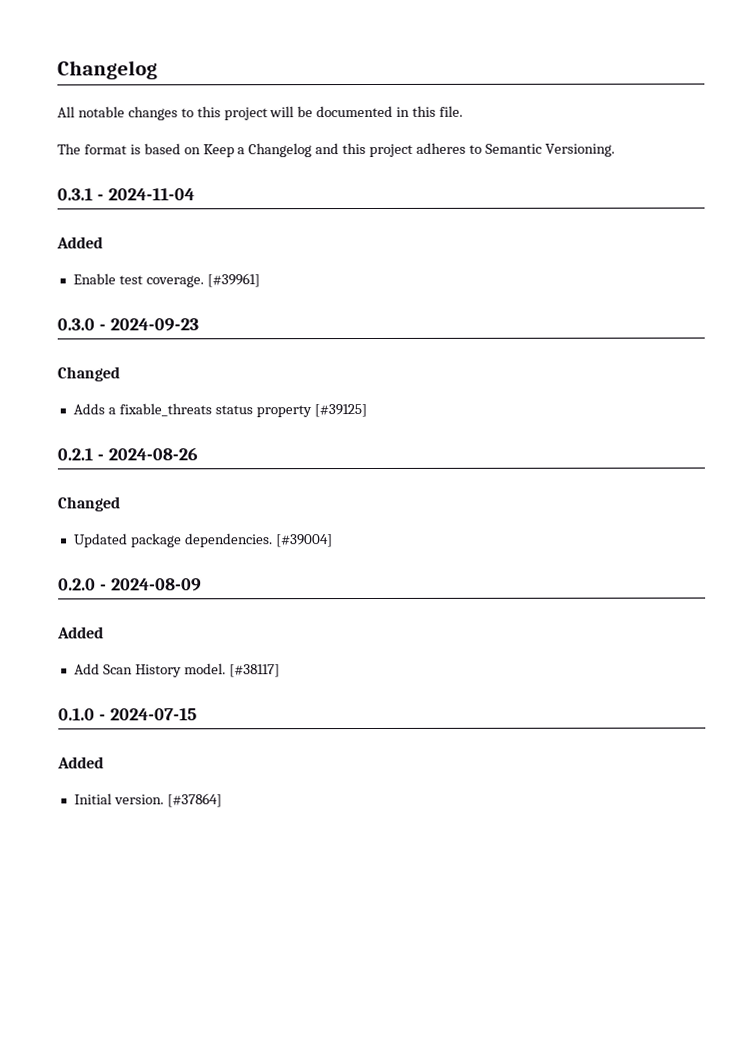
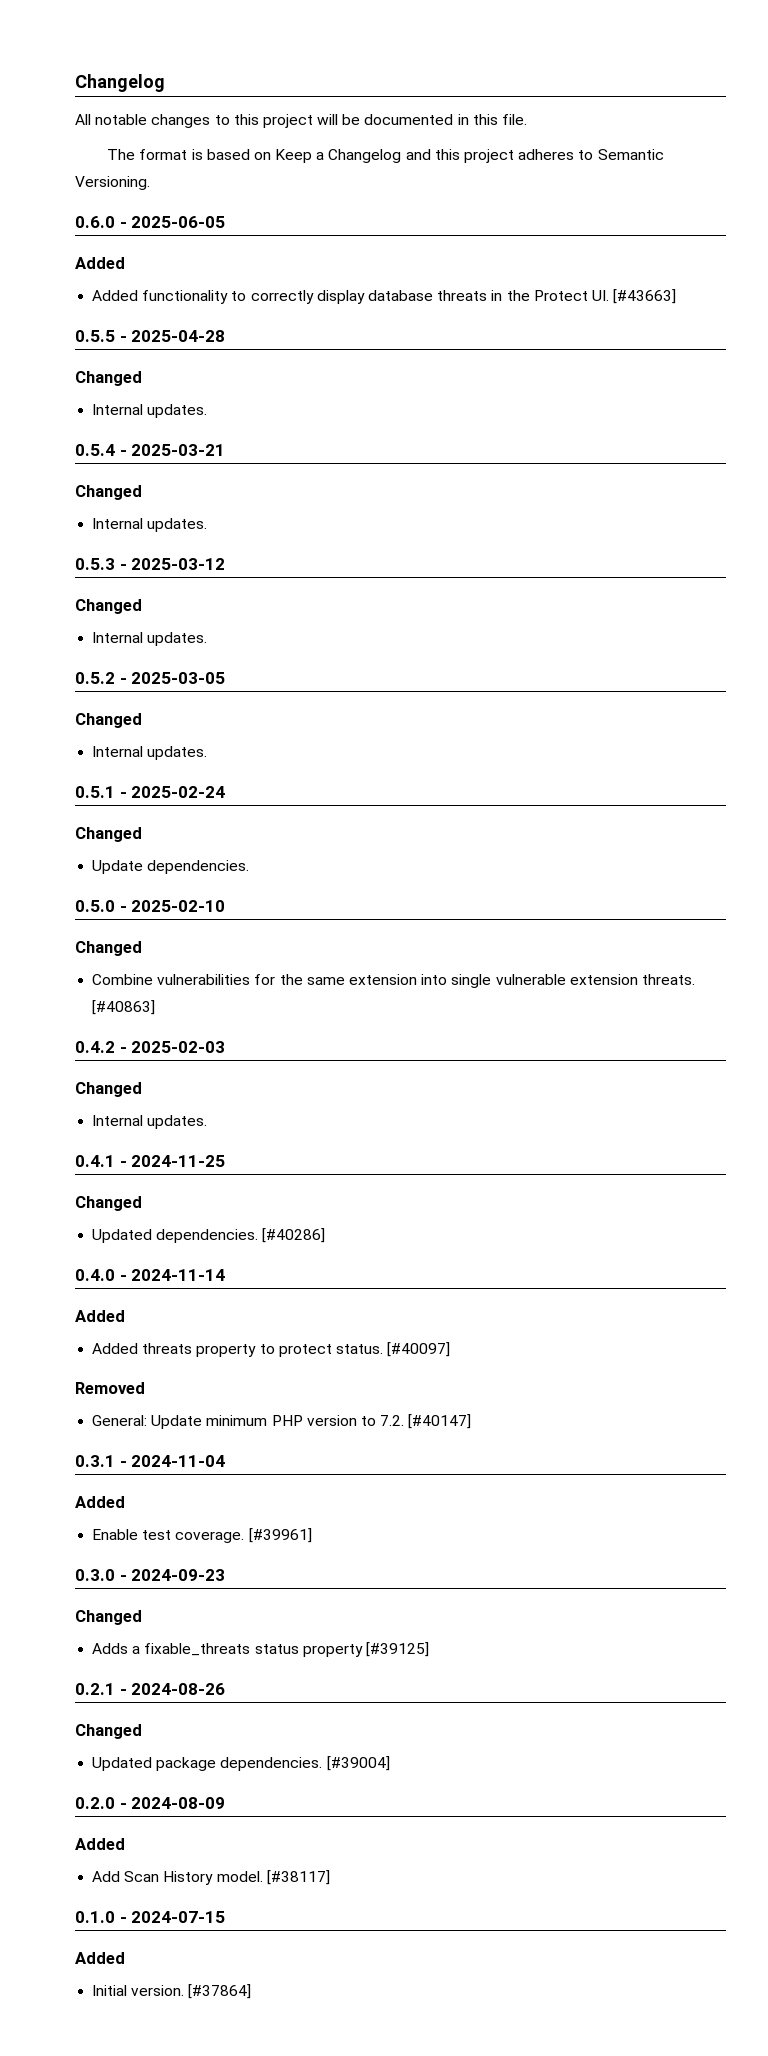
+ 0.6.0 - 2025-06-05
+ Added
+ Added functionality to correctly display database threats in the Protect UI. [#43663]
+ 0.5.5 - 2025-04-28
+ Changed
+ Internal updates.
+ 0.5.4 - 2025-03-21
+ Changed
+ Internal updates.
+ 0.5.3 - 2025-03-12
+ Changed
+ Internal updates.
+ 0.5.2 - 2025-03-05
+ Changed
+ Internal updates.
+ 0.5.1 - 2025-02-24
+ Changed
+ Update dependencies.
+ 0.5.0 - 2025-02-10
+ Changed
+ Combine vulnerabilities for the same extension into single vulnerable extension threats. [#40863]
+ 0.4.2 - 2025-02-03
+ Changed
+ Internal updates.
+ 0.4.1 - 2024-11-25
+ Changed
+ Updated dependencies. [#40286]
+ 0.4.0 - 2024-11-14
+ Added
+ Added threats property to protect status. [#40097]
+ Removed
+ General: Update minimum PHP version to 7.2. [#40147]

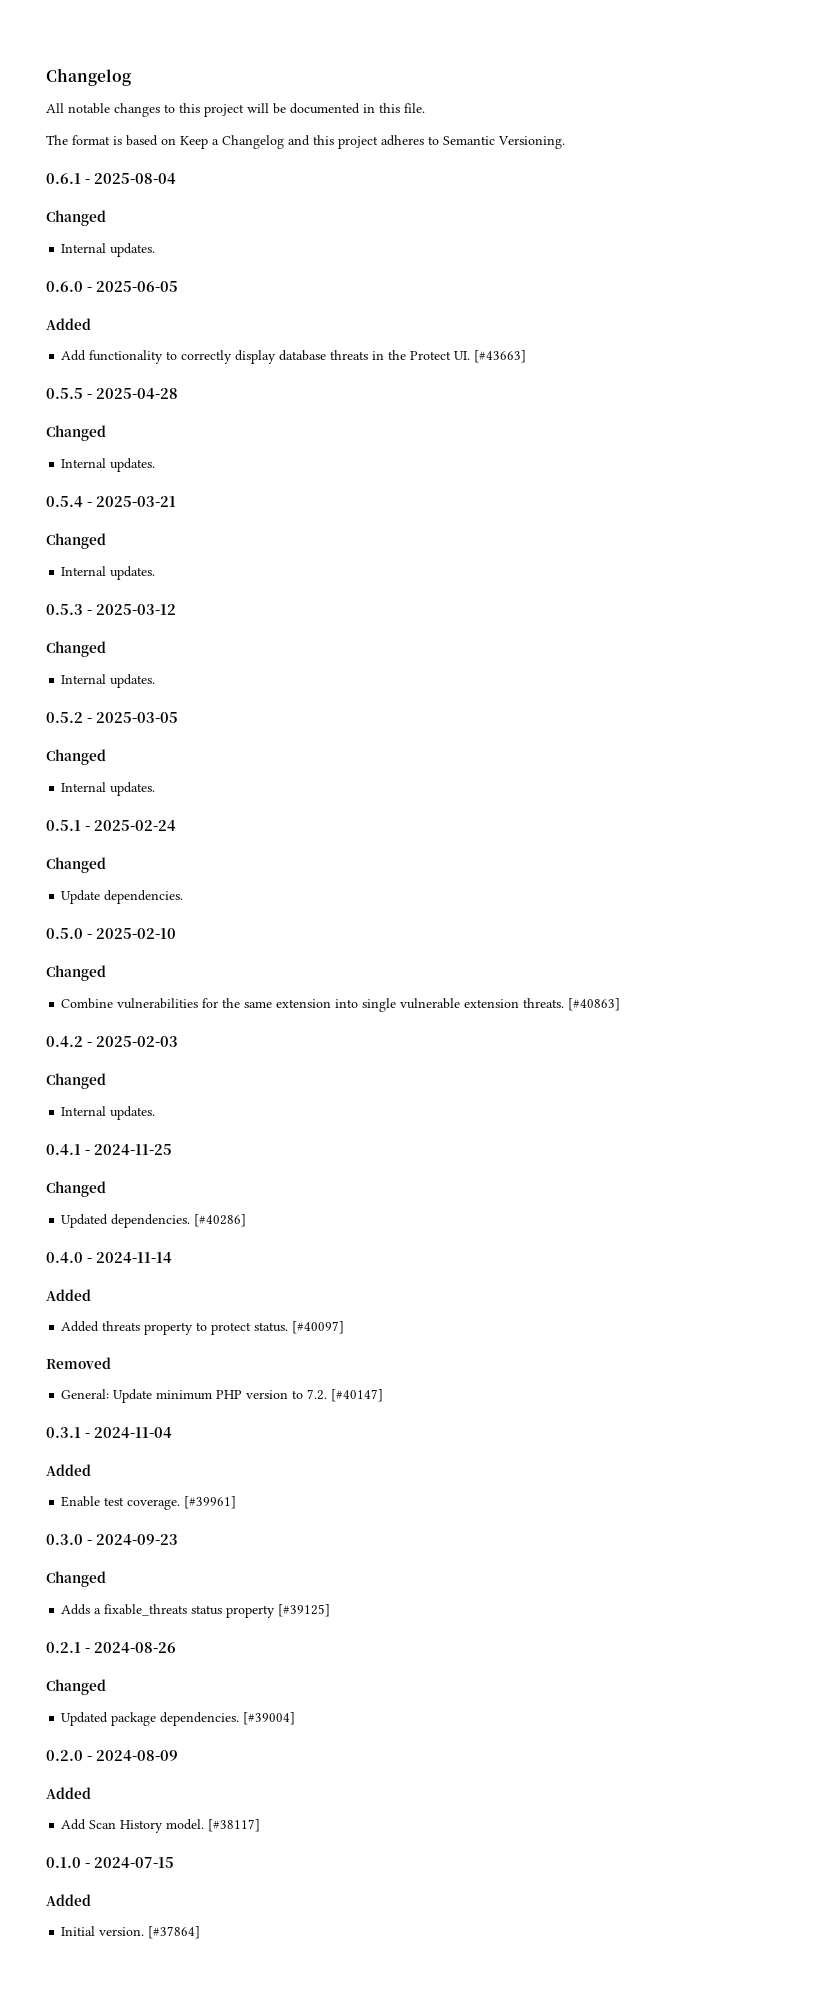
+ 0.6.1 - 2025-08-04
+ Changed
+ Internal updates.
- Added functionality to correctly display database threats in the Protect UI. [#43663]
+ Add functionality to correctly display database threats in the Protect UI. [#43663]

